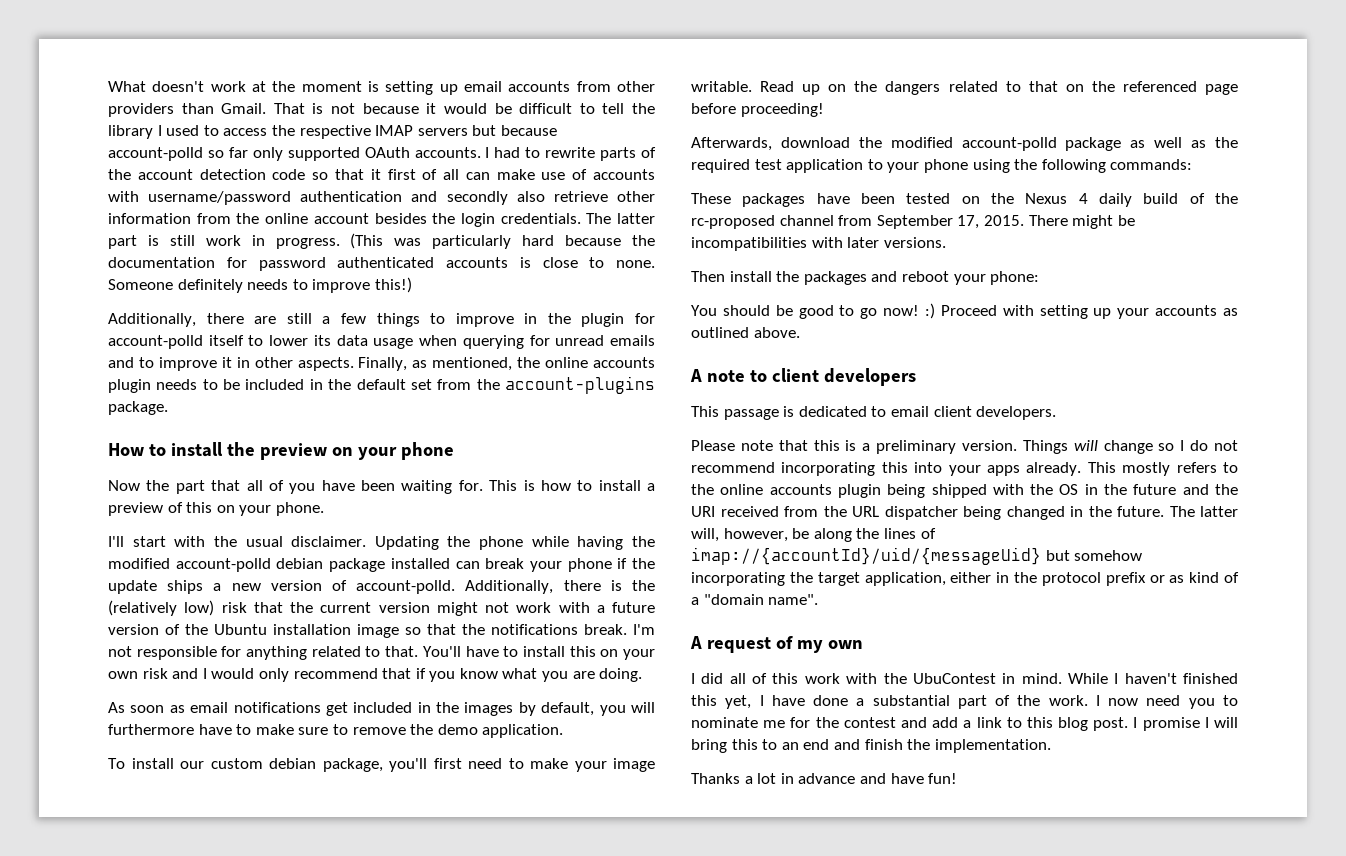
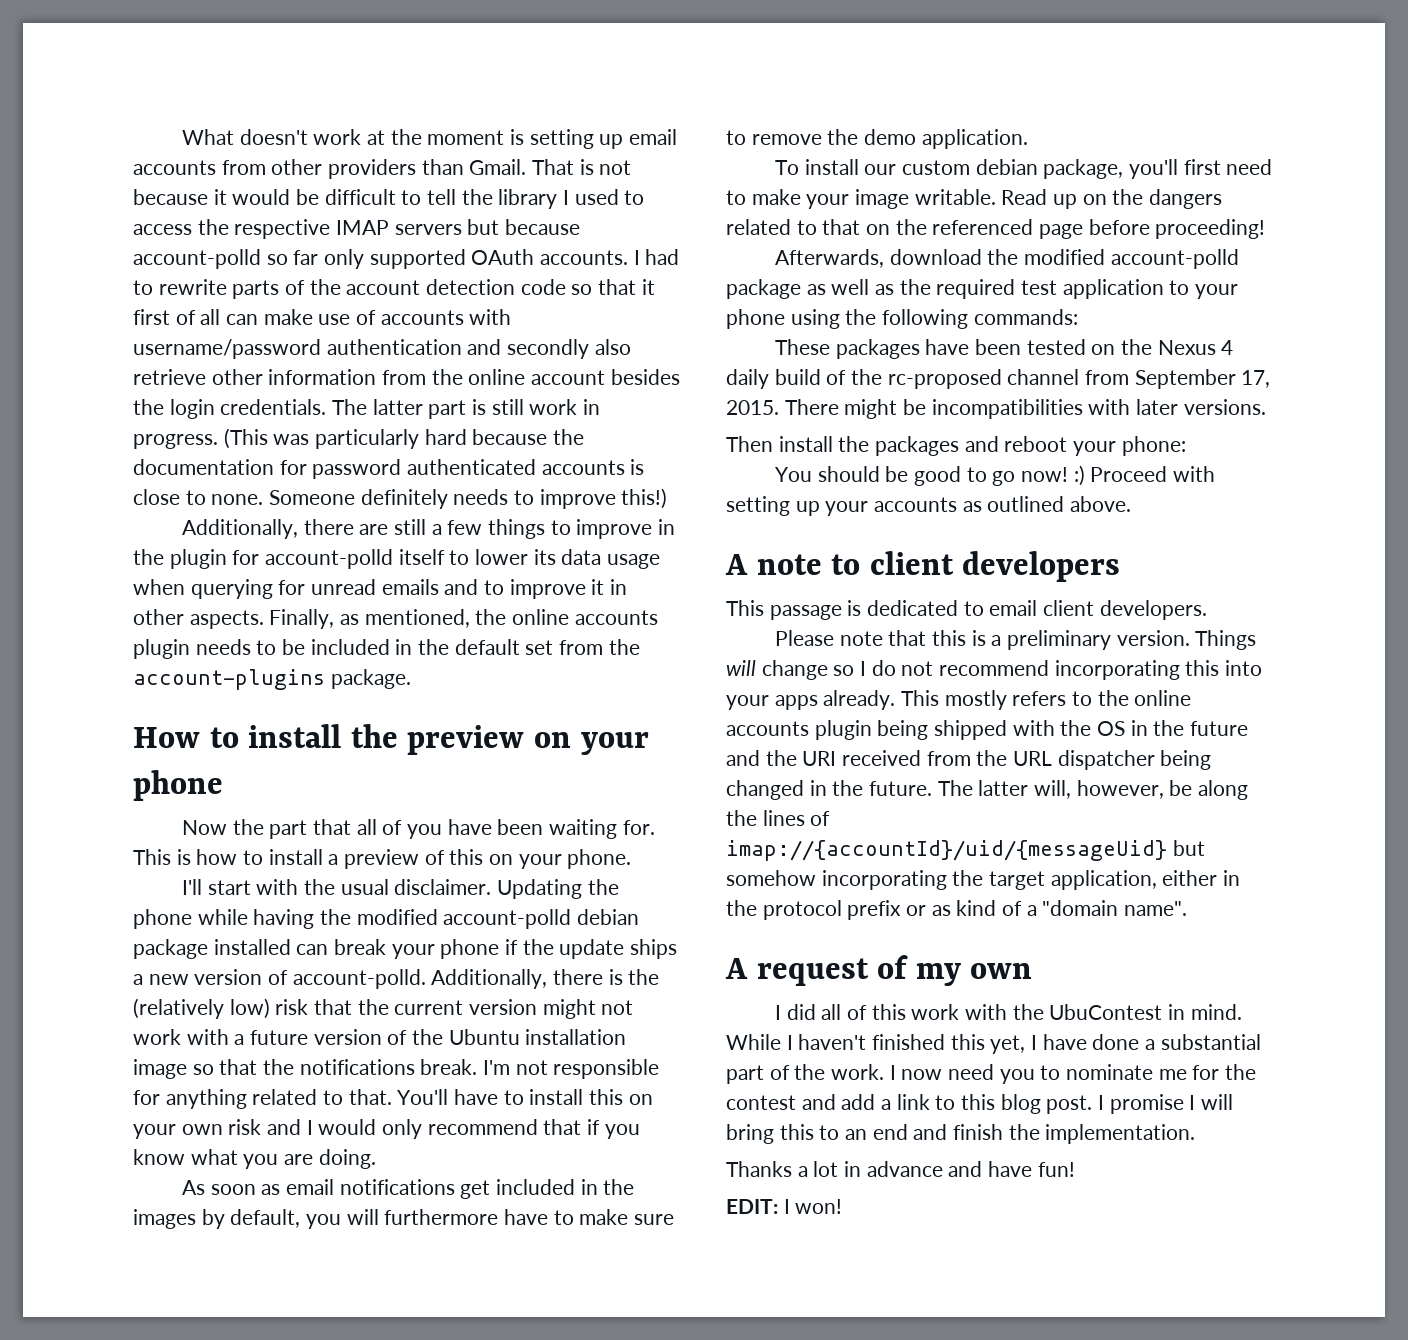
+ EDIT: I won!

